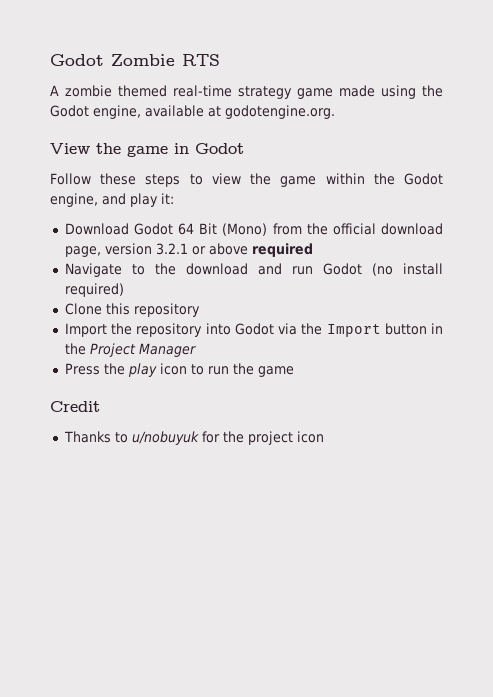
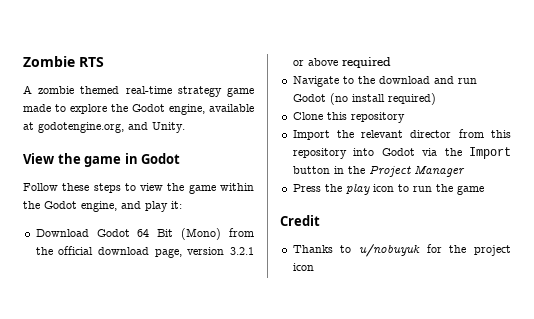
- Godot Zombie RTS
+ Zombie RTS
- A zombie themed real-time strategy game made using the Godot engine, available at godotengine.org.
+ A zombie themed real-time strategy game made to explore the Godot engine, available at godotengine.org, and Unity.
- Import the repository into Godot via the Import button in the Project Manager
+ Import the relevant director from this repository into Godot via the Import button in the Project Manager

